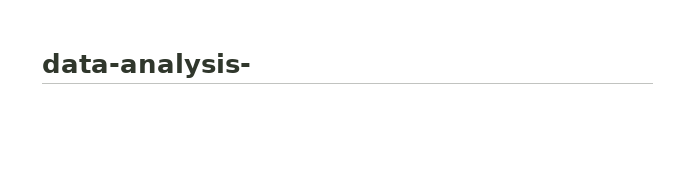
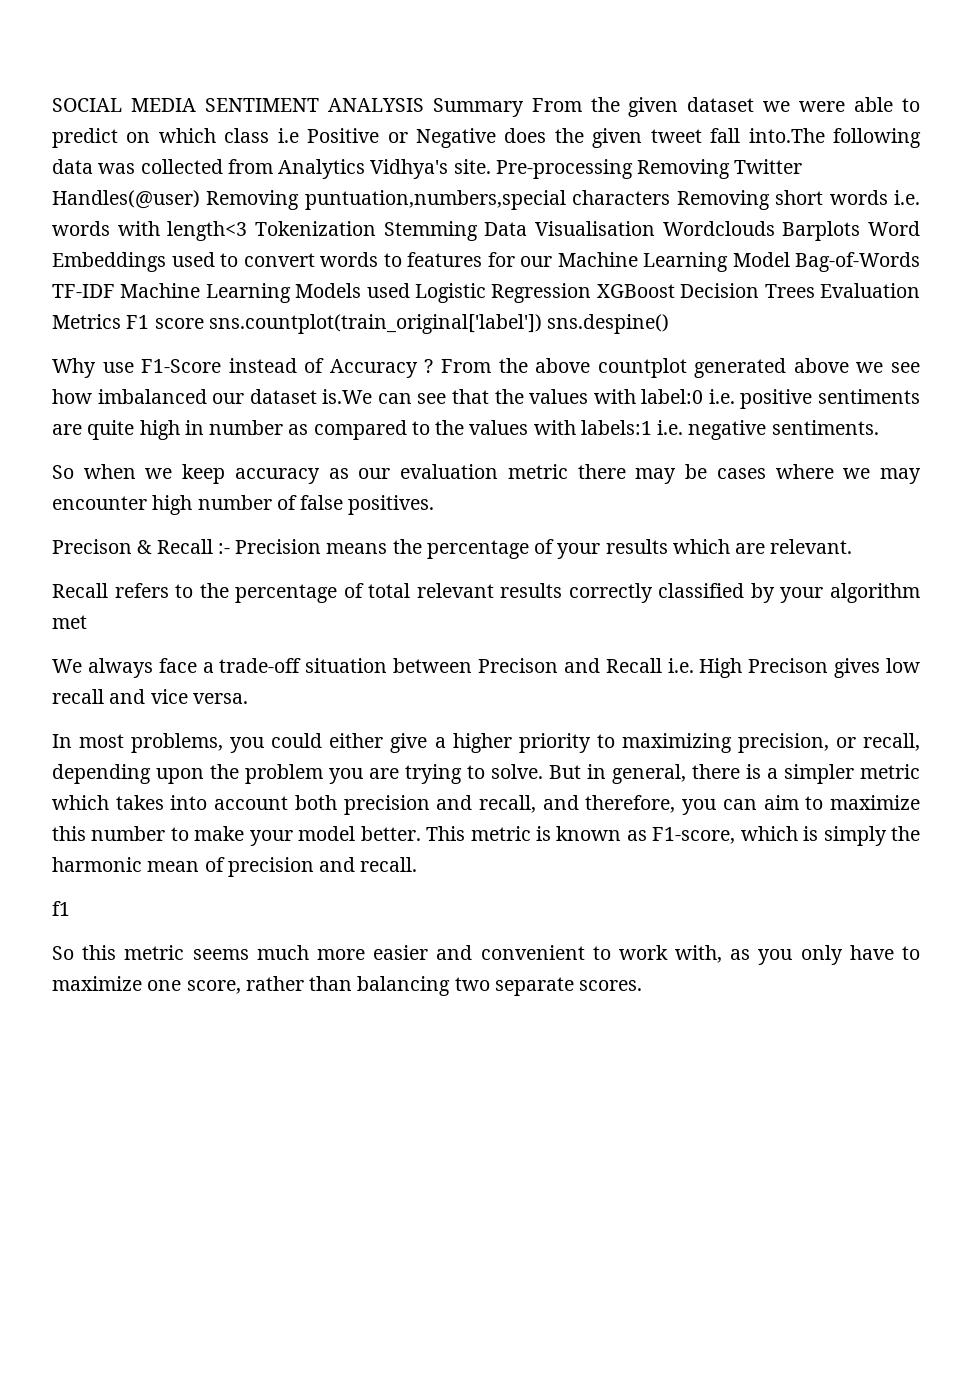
- data-analysis-
+ SOCIAL MEDIA SENTIMENT ANALYSIS Summary From the given dataset we were able to predict on which class i.e Positive or Negative does the given tweet fall into.The following data was collected from Analytics Vidhya's site. Pre-processing Removing Twitter Handles(@user) Removing puntuation,numbers,special characters Removing short words i.e. words with length<3 Tokenization Stemming Data Visualisation Wordclouds Barplots Word Embeddings used to convert words to features for our Machine Learning Model Bag-of-Words TF-IDF Machine Learning Models used Logistic Regression XGBoost Decision Trees Evaluation Metrics F1 score sns.countplot(train_original['label']) sns.despine()
+ Why use F1-Score instead of Accuracy ? From the above countplot generated above we see how imbalanced our dataset is.We can see that the values with label:0 i.e. positive sentiments are quite high in number as compared to the values with labels:1 i.e. negative sentiments.
+ So when we keep accuracy as our evaluation metric there may be cases where we may encounter high number of false positives.
+ Precison & Recall :- Precision means the percentage of your results which are relevant.
+ Recall refers to the percentage of total relevant results correctly classified by your algorithm met
+ We always face a trade-off situation between Precison and Recall i.e. High Precison gives low recall and vice versa.
+ In most problems, you could either give a higher priority to maximizing precision, or recall, depending upon the problem you are trying to solve. But in general, there is a simpler metric which takes into account both precision and recall, and therefore, you can aim to maximize this number to make your model better. This metric is known as F1-score, which is simply the harmonic mean of precision and recall.
+ f1
+ So this metric seems much more easier and convenient to work with, as you only have to maximize one score, rather than balancing two separate scores.

